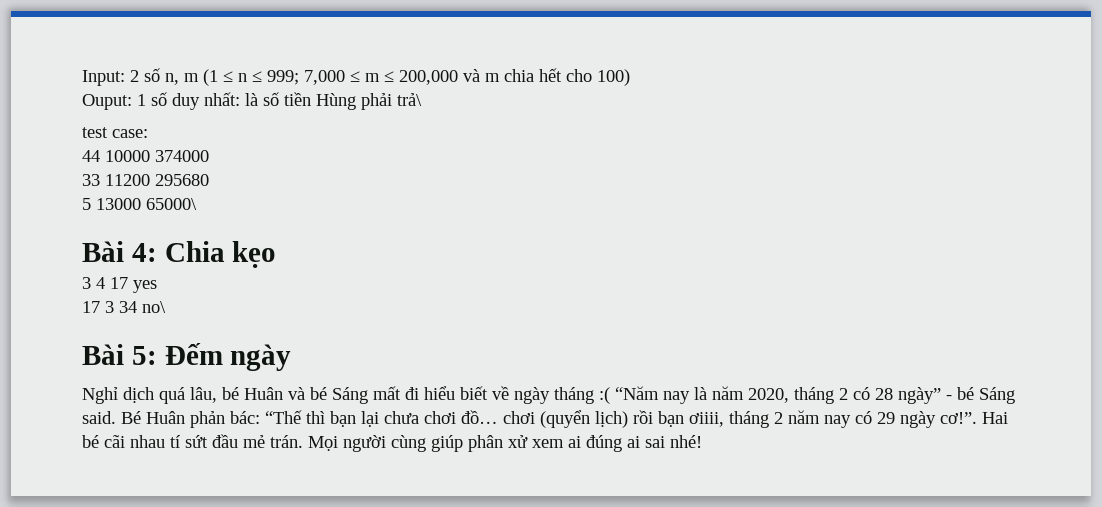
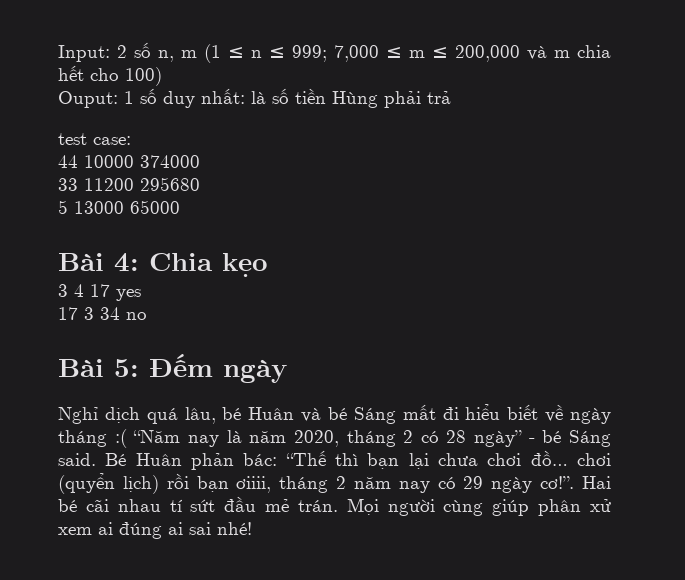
- Ouput: 1 số duy nhất: là số tiền Hùng phải trả\
+ Ouput: 1 số duy nhất: là số tiền Hùng phải trả
- 5 13000 65000\
+ 5 13000 65000
- 17 3 34 no\
+ 17 3 34 no

